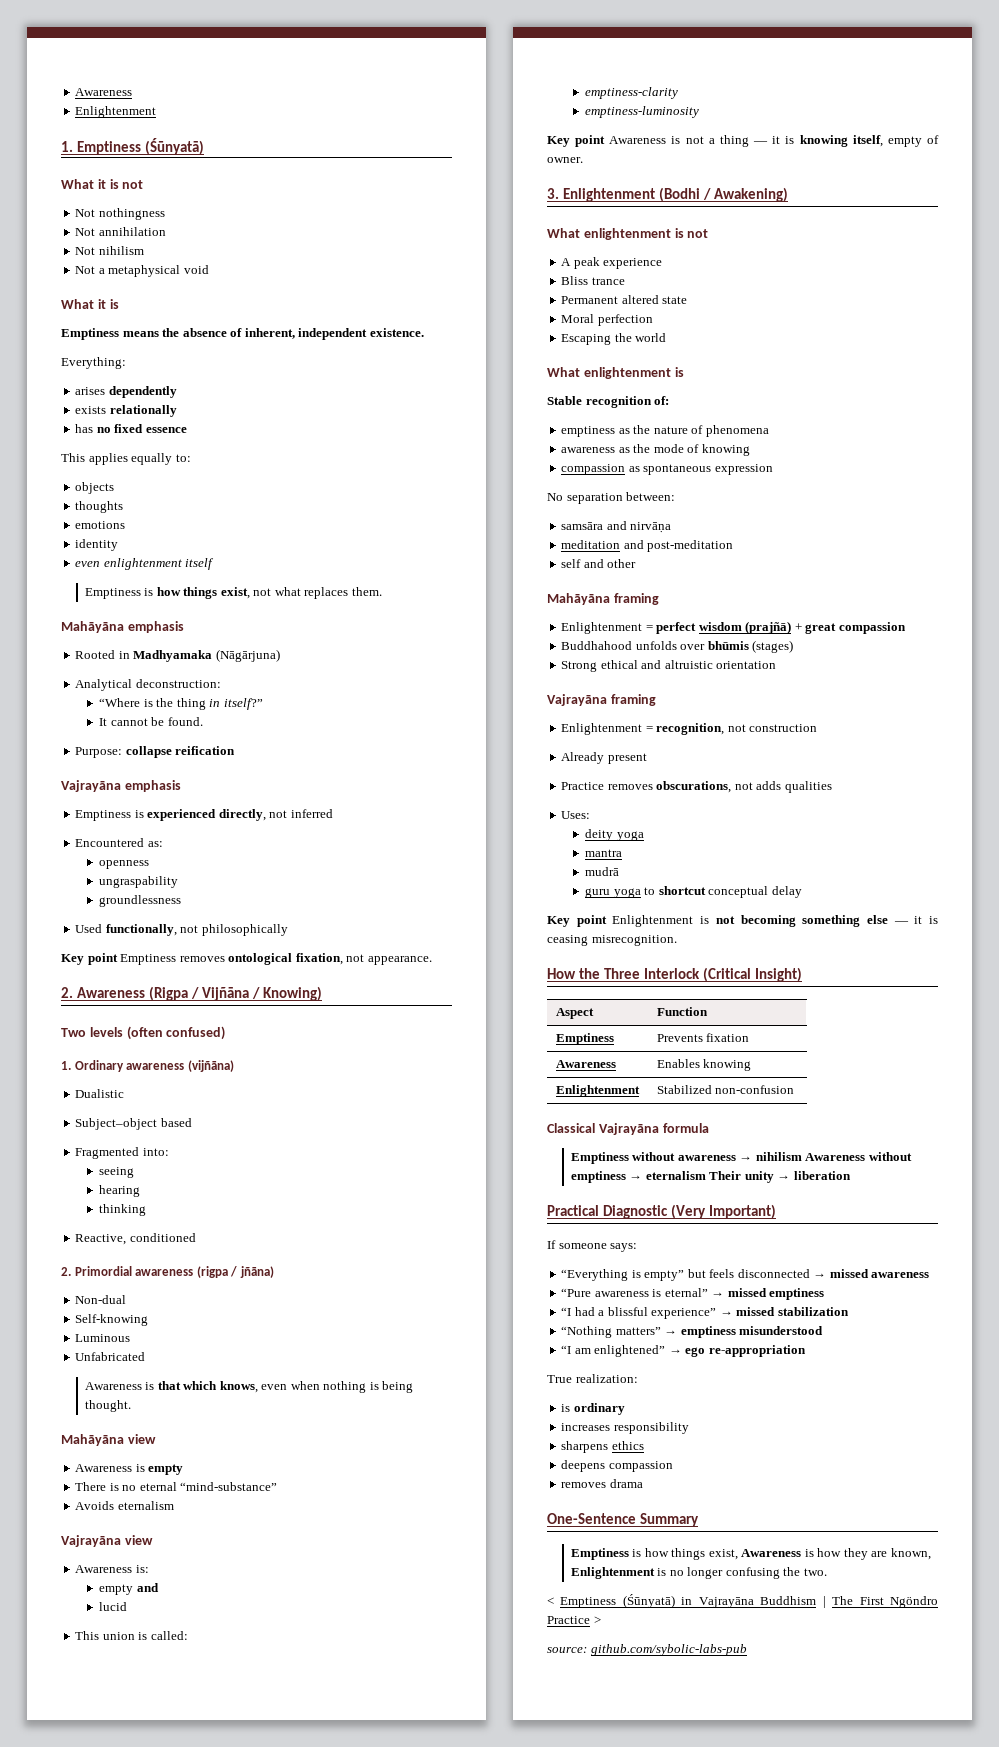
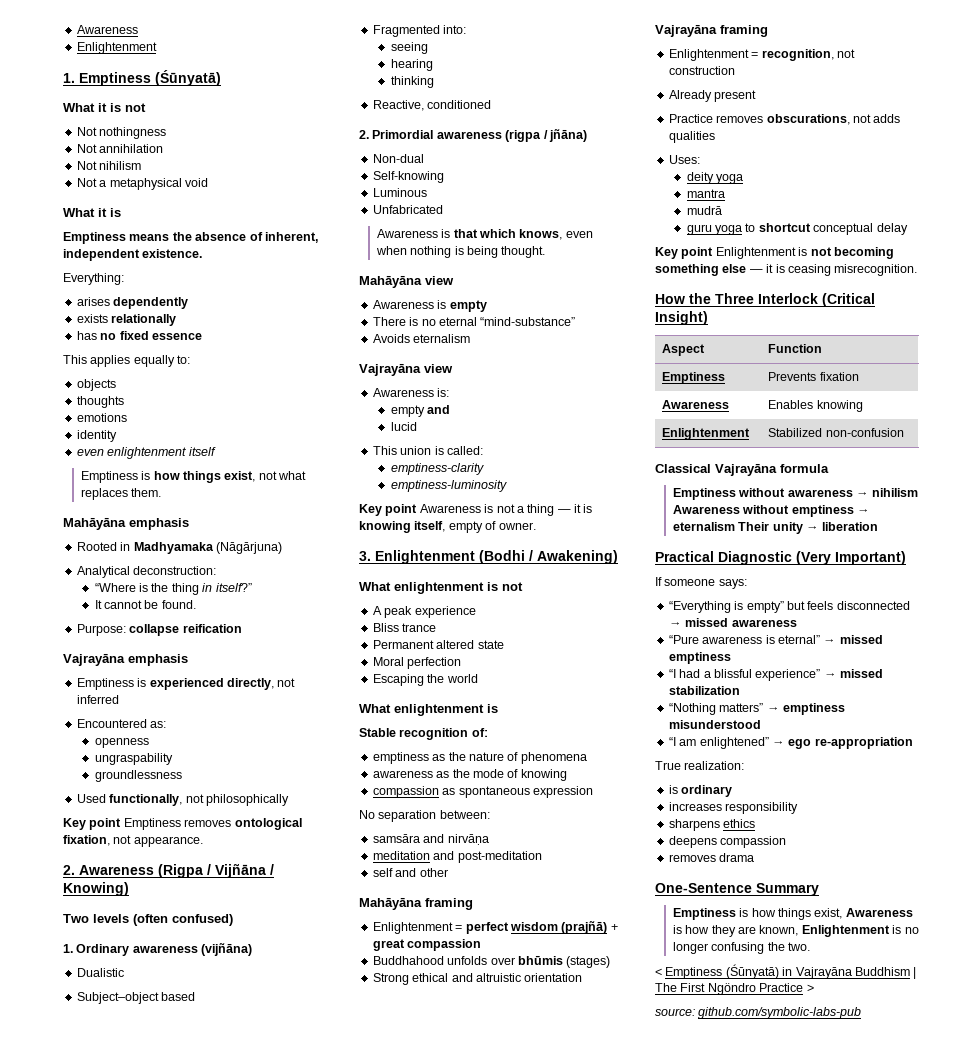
- source: github.com/sybolic-labs-pub
+ source: github.com/symbolic-labs-pub

